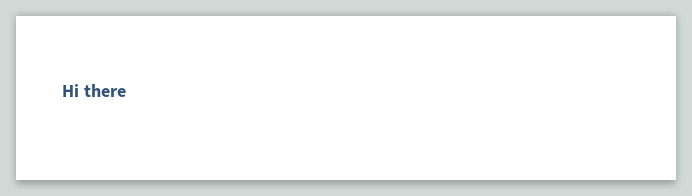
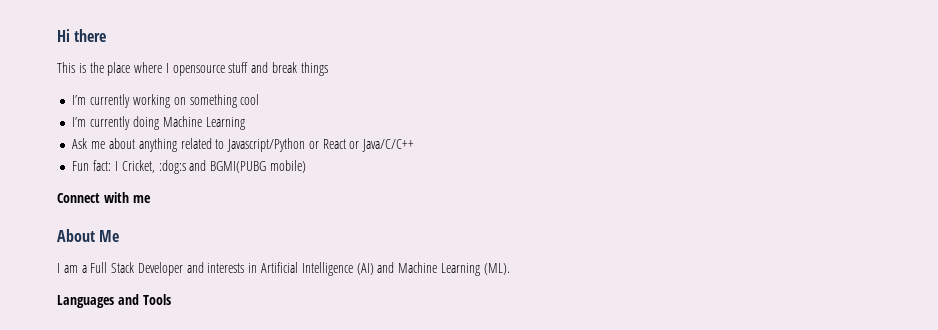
+ This is the place where I opensource stuff and break things
+ I’m currently working on something cool
+ I’m currently doing Machine Learning
+ Ask me about anything related to Javascript/Python or React or Java/C/C++
+ Fun fact: I Cricket, :dog:s and BGMI(PUBG mobile)
+ Connect with me
+ About Me
+ I am a Full Stack Developer and interests in Artificial Intelligence (AI) and Machine Learning (ML).
+ Languages and Tools

